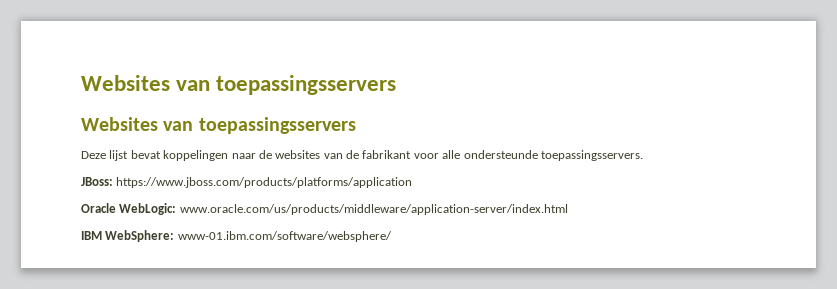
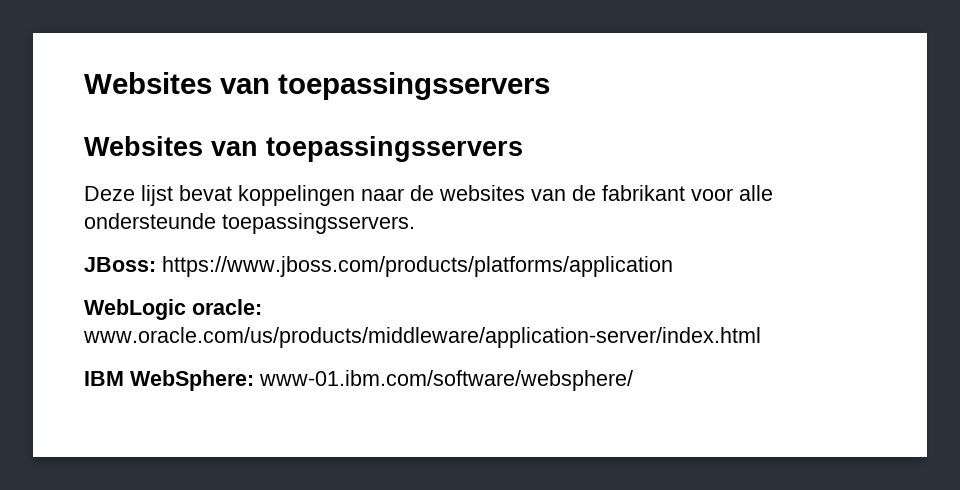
- Oracle WebLogic: www.oracle.com/us/products/middleware/application-server/index.html
+ WebLogic oracle: www.oracle.com/us/products/middleware/application-server/index.html

